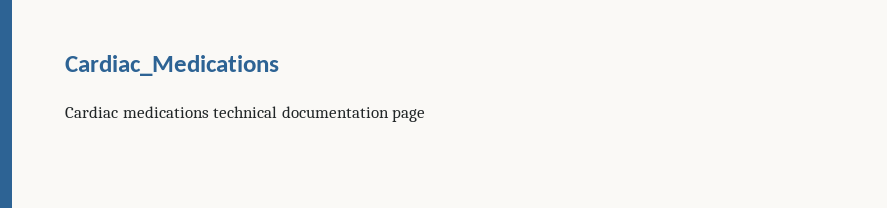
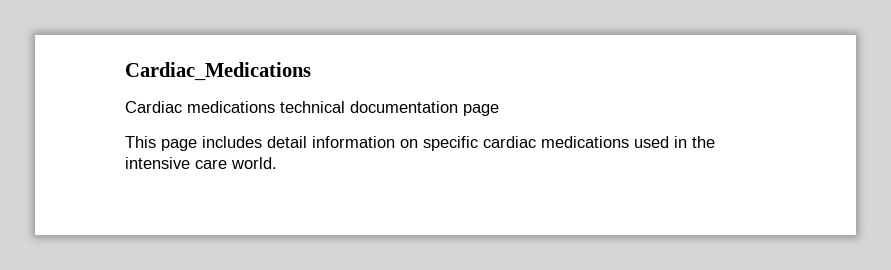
+ This page includes detail information on specific cardiac medications used in the intensive care world.

